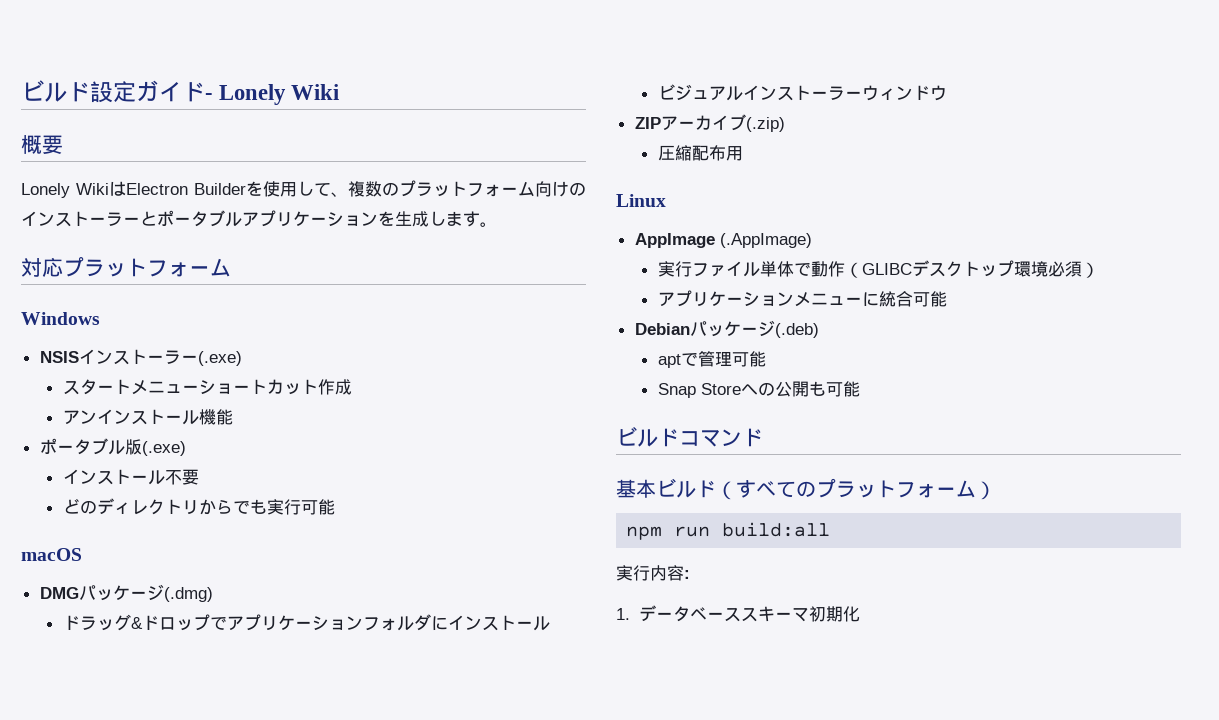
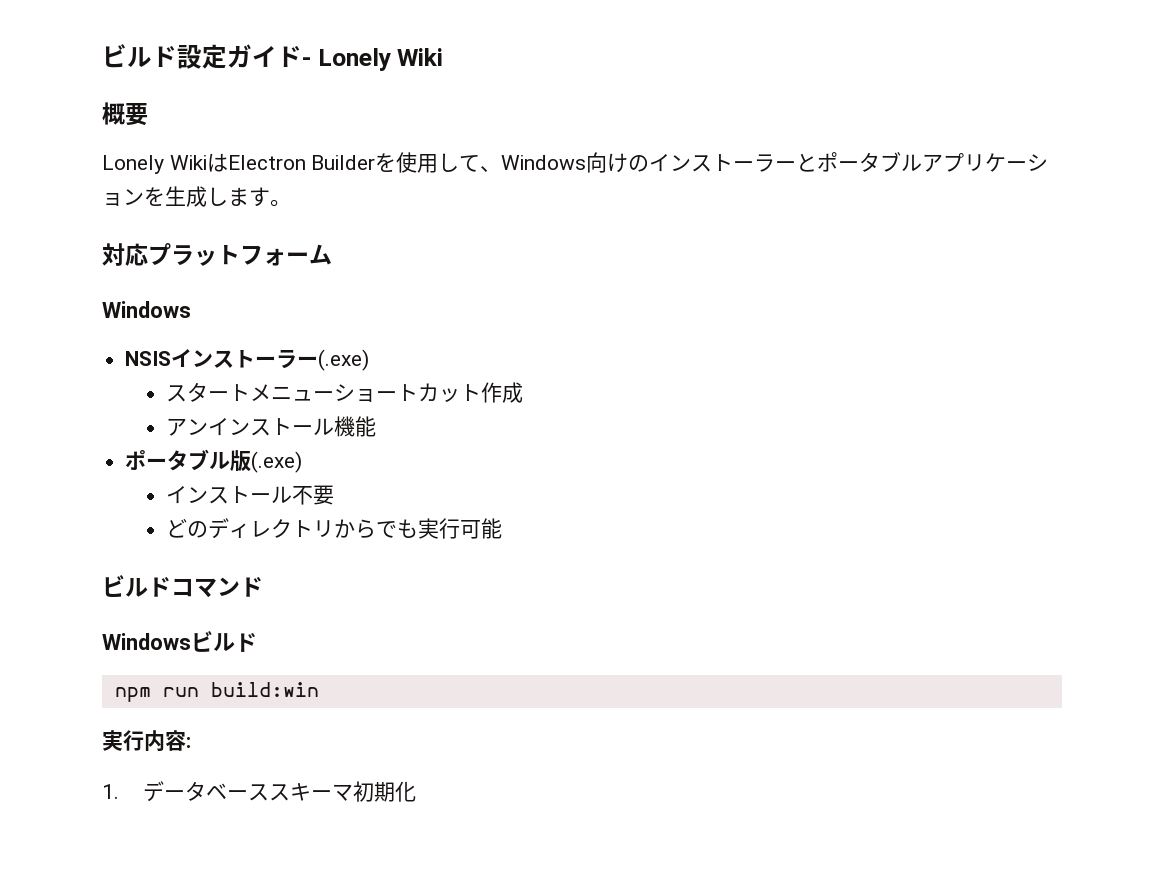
- Lonely WikiはElectron Builderを使用して、複数のプラットフォーム向けのインストーラーとポータブルアプリケーションを生成します。
+ Lonely WikiはElectron Builderを使用して、Windows向けのインストーラーとポータブルアプリケーションを生成します。
- macOS
- DMGパッケージ(.dmg)
- ドラッグ&ドロップでアプリケーションフォルダにインストール
- ビジュアルインストーラーウィンドウ
- ZIPアーカイブ(.zip)
- 圧縮配布用
- Linux
- AppImage (.AppImage)
- 実行ファイル単体で動作（GLIBCデスクトップ環境必須）
- アプリケーションメニューに統合可能
- Debianパッケージ(.deb)
- aptで管理可能
- Snap Storeへの公開も可能
- 基本ビルド（すべてのプラットフォーム）
+ Windowsビルド
- npm run build:all
+ npm run build:win

